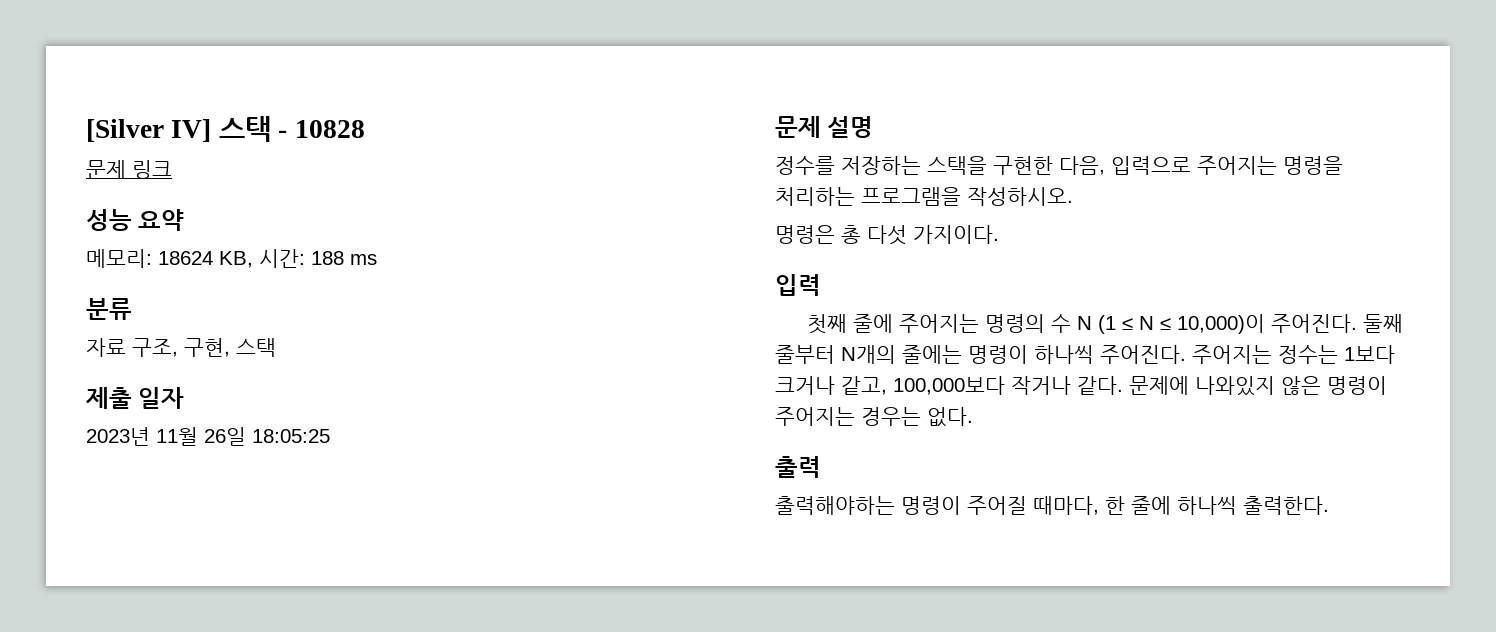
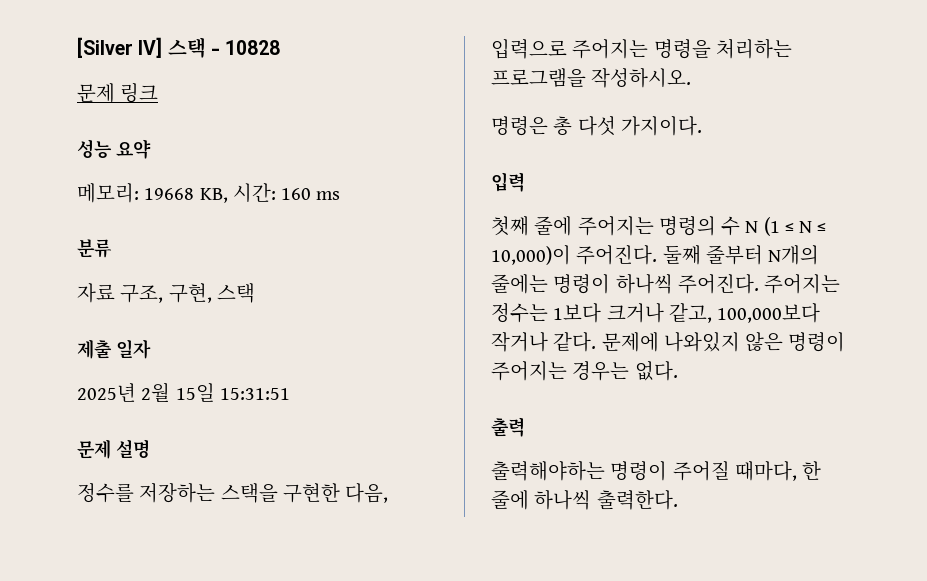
- 메모리: 18624 KB, 시간: 188 ms
+ 메모리: 19668 KB, 시간: 160 ms
- 2023년 11월 26일 18:05:25
+ 2025년 2월 15일 15:31:51

